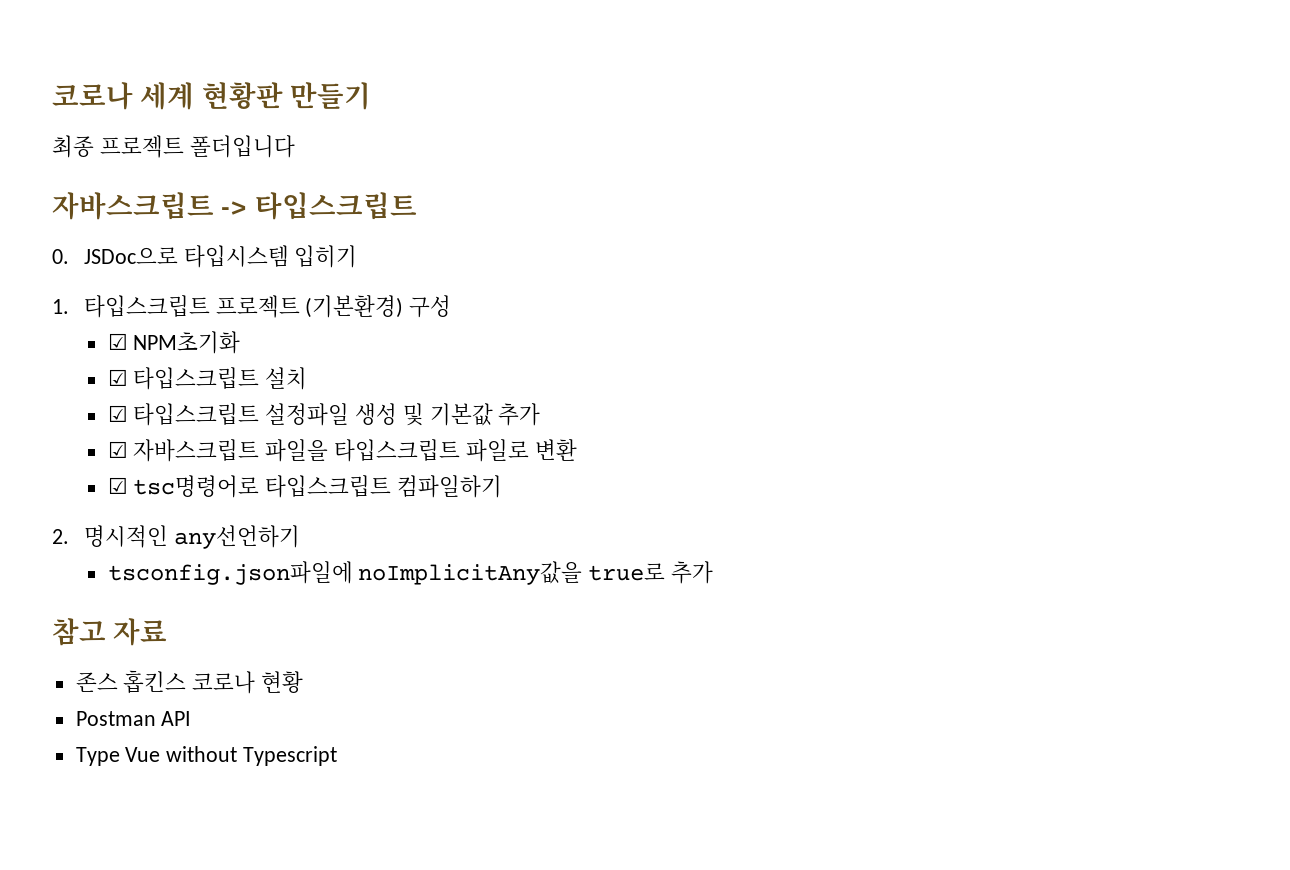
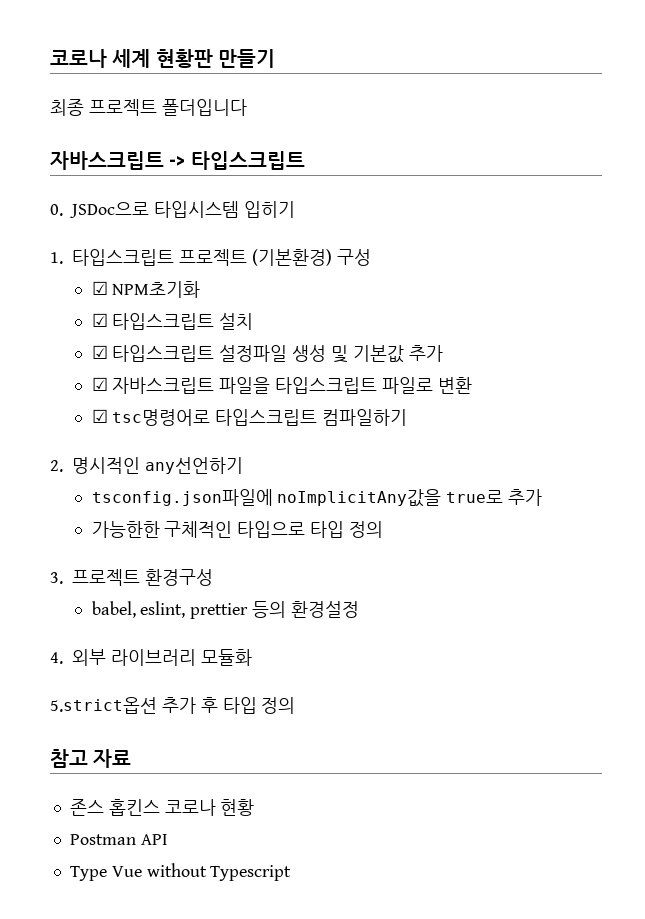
+ 가능한한 구체적인 타입으로 타입 정의
+ 3. 프로젝트 환경구성
+ babel, eslint, prettier 등의 환경설정
+ 4. 외부 라이브러리 모듈화
+ 5.strict옵션 추가 후 타입 정의

